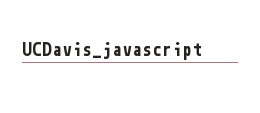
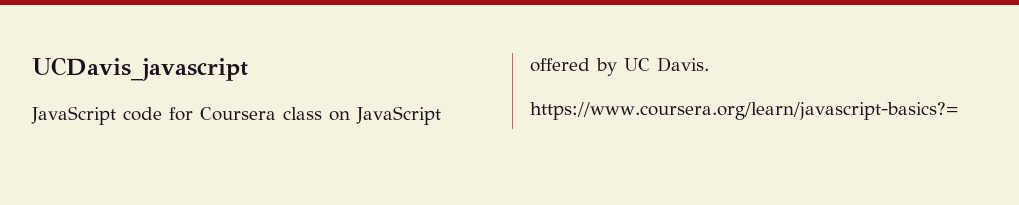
+ JavaScript code for Coursera class on JavaScript offered by UC Davis.
+ https://www.coursera.org/learn/javascript-basics?=

